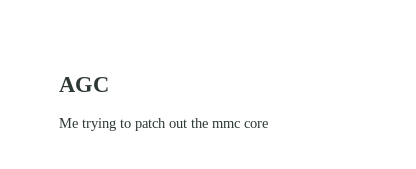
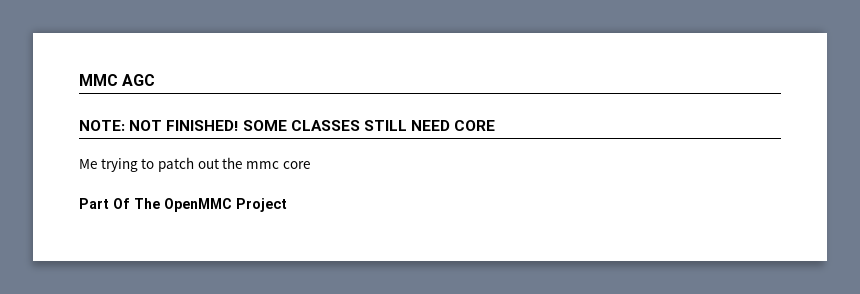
- AGC
+ MMC AGC
+ NOTE: NOT FINISHED! SOME CLASSES STILL NEED CORE
+ Part Of The OpenMMC Project

